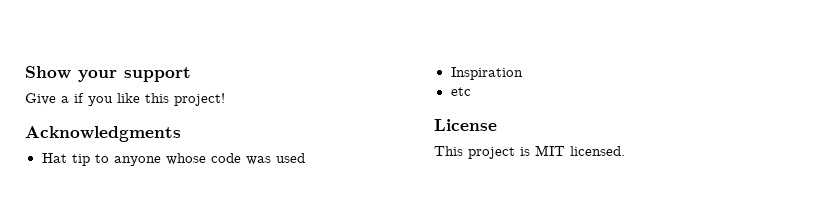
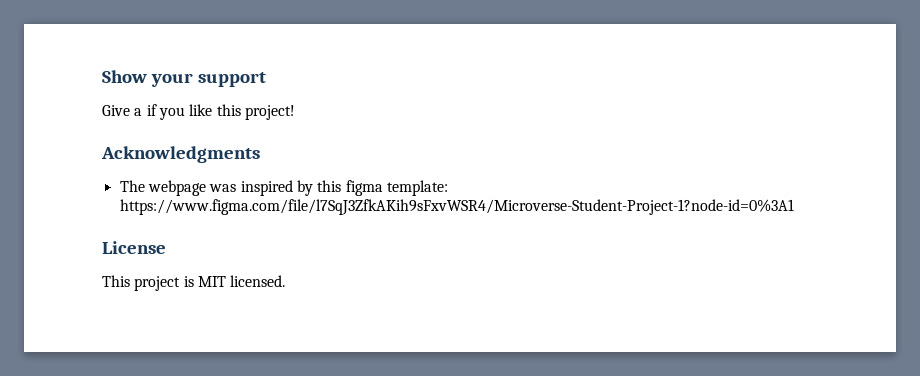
- Hat tip to anyone whose code was used
- Inspiration
- etc
+ The webpage was inspired by this figma template: https://www.figma.com/file/l7SqJ3ZfkAKih9sFxvWSR4/Microverse-Student-Project-1?node-id=0%3A1

